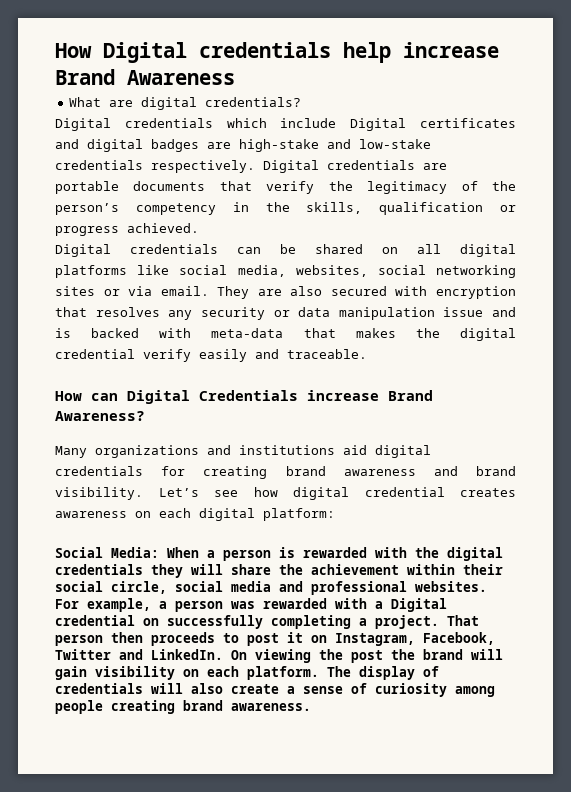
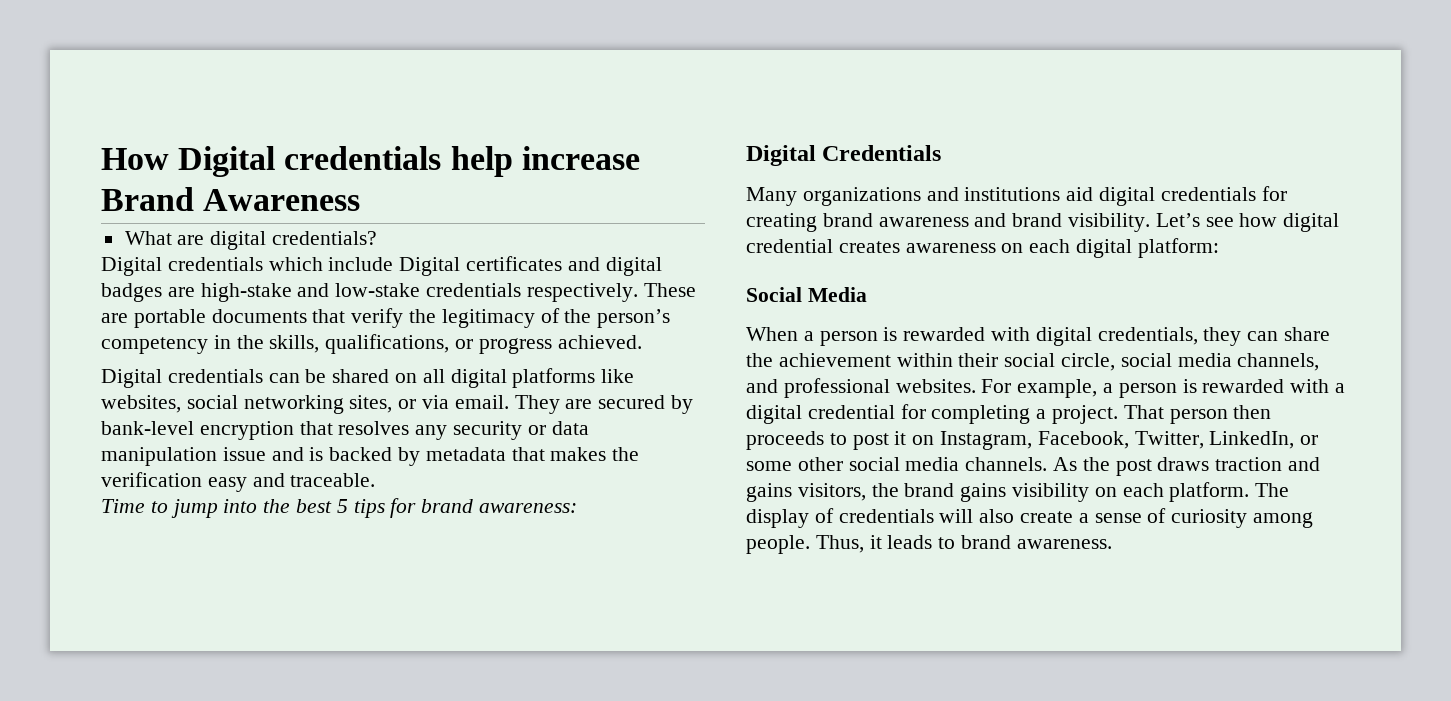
- Digital credentials are portable documents that verify the legitimacy of the person’s competency in the skills, qualification or progress achieved.
+ These are portable documents that verify the legitimacy of the person’s competency in the skills, qualifications, or progress achieved.
- Digital credentials can be shared on all digital platforms like social media, websites, social networking sites or via email.
+ Digital credentials can be shared on all digital platforms like websites, social networking sites, or via email.
- They are also secured with encryption that resolves any security or data manipulation issue and is backed with meta-data that makes the digital credential verify easily and traceable.
- How can Digital Credentials increase Brand Awareness?
+ They are secured by bank-level encryption that resolves any security or data manipulation issue and is backed by metadata that makes the verification easy and traceable.
+ Time to jump into the best 5 tips for brand awareness:
+ Digital Credentials
- Social Media: When a person is rewarded with the digital credentials they will share the achievement within their social circle, social media and professional websites.
+ Social Media
+ When a person is rewarded with digital credentials, they can share the achievement within their social circle, social media channels, and professional websites.
- For example, a person was rewarded with a Digital credential on successfully completing a project.
+ For example, a person is rewarded with a digital credential for completing a project.
- That person then proceeds to post it on Instagram, Facebook, Twitter and LinkedIn. On viewing the post the brand will gain visibility on each platform.
+ That person then proceeds to post it on Instagram, Facebook, Twitter, LinkedIn, or some other social media channels. As the post draws traction and gains visitors, the brand gains visibility on each platform.
- The display of credentials will also create a sense of curiosity among people creating brand awareness.
+ The display of credentials will also create a sense of curiosity among people. Thus, it leads to brand awareness.

